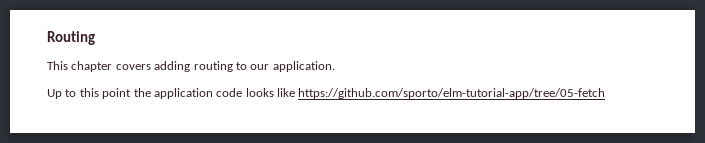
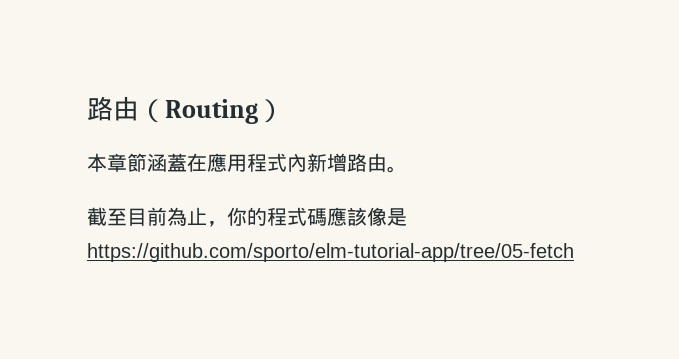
- Routing
- This chapter covers adding routing to our application.
- Up to this point the application code looks like https://github.com/sporto/elm-tutorial-app/tree/05-fetch
+ 路由（Routing）
+ 本章節涵蓋在應用程式內新增路由。
+ 截至目前為止，你的程式碼應該像是https://github.com/sporto/elm-tutorial-app/tree/05-fetch

